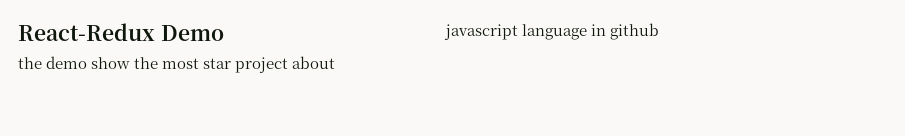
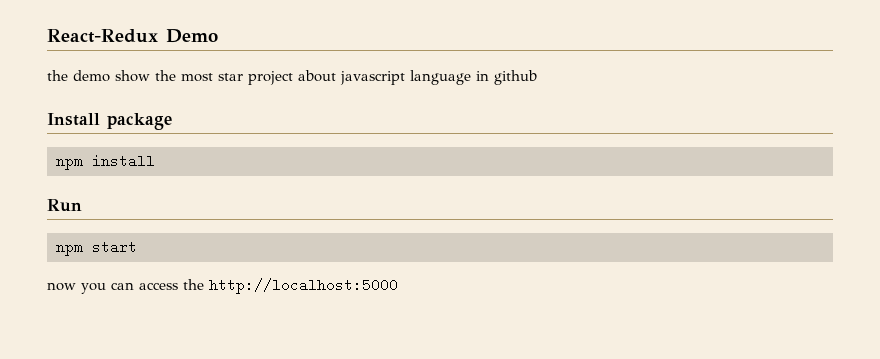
+ Install package
+ npm install
+ Run
+ npm start
+ now you can access the http://localhost:5000

